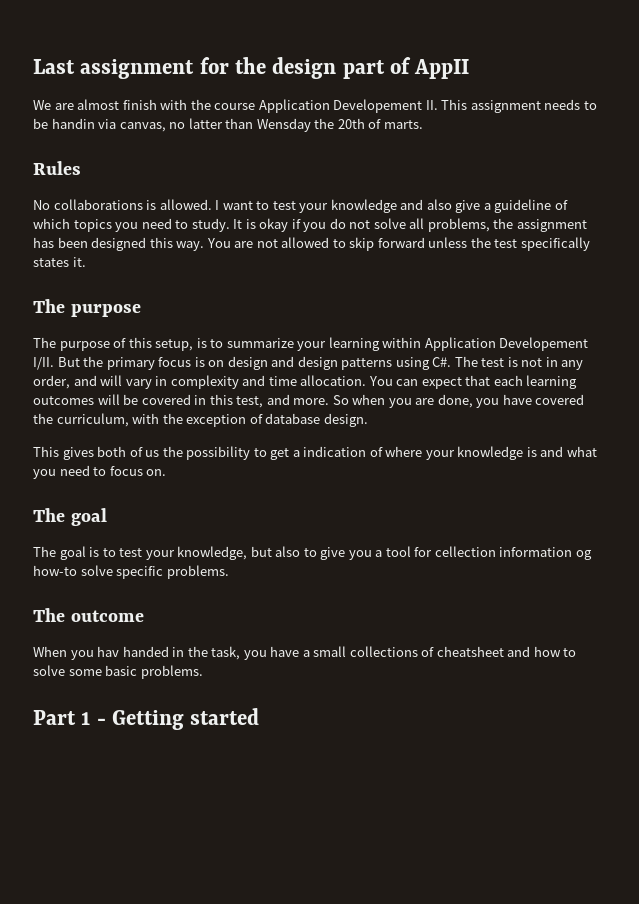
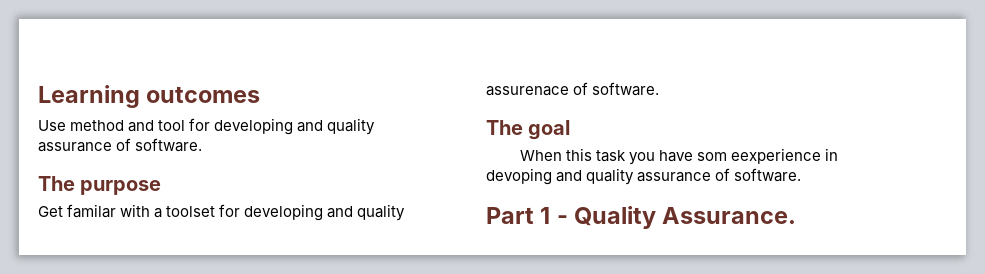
- Last assignment for the design part of AppII
- We are almost finish with the course Application Developement II. This assignment needs to be handin via canvas, no latter than Wensday the 20th of marts.
- Rules
- No collaborations is allowed. I want to test your knowledge and also give a guideline of which topics you need to study. It is okay if you do not solve all problems, the assignment has been designed this way. You are not allowed to skip forward unless the test specifically states it.
+ Learning outcomes
+ Use method and tool for developing and quality assurance of software.
  The purpose
- The purpose of this setup, is to summarize your learning within Application Developement I/II. But the primary focus is on design and design patterns using C#. The test is not in any order, and will vary in complexity and time allocation. You can expect that each learning outcomes will be covered in this test, and more. So when you are done, you have covered the curriculum, with the exception of database design.
- This gives both of us the possibility to get a indication of where your knowledge is and what you need to focus on.
+ Get familar with a toolset for developing and quality assurenace of software.
  The goal
- The goal is to test your knowledge, but also to give you a tool for cellection information og how-to solve specific problems.
- The outcome
- When you hav handed in the task, you have a small collections of cheatsheet and how to solve some basic problems.
+ When this task you have som eexperience in devoping and quality assurance of software.
- Part 1 - Getting started
+ Part 1 - Quality Assurance.

